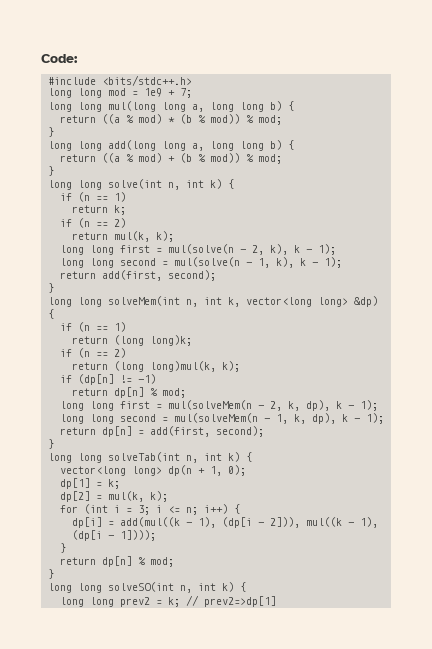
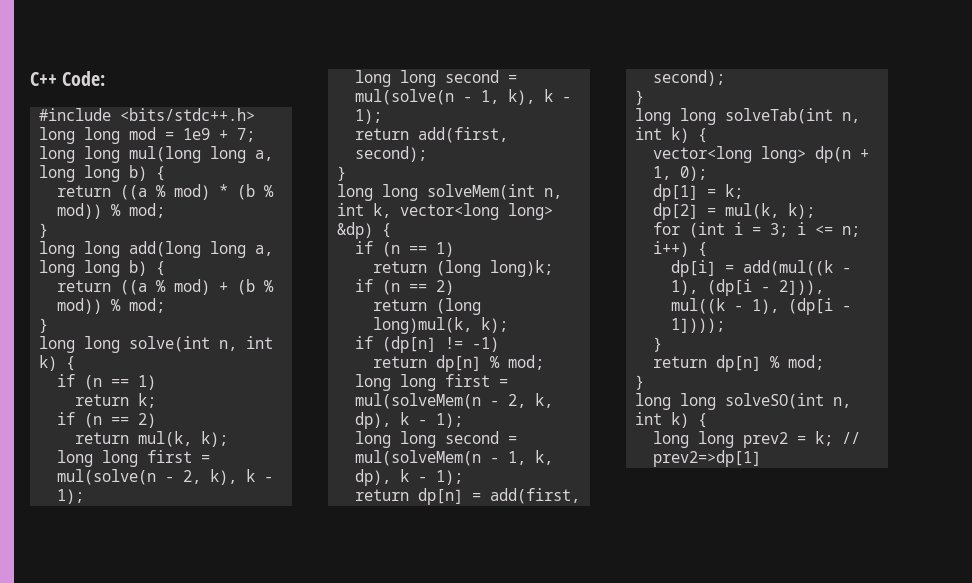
- Code:
+ C++ Code:

